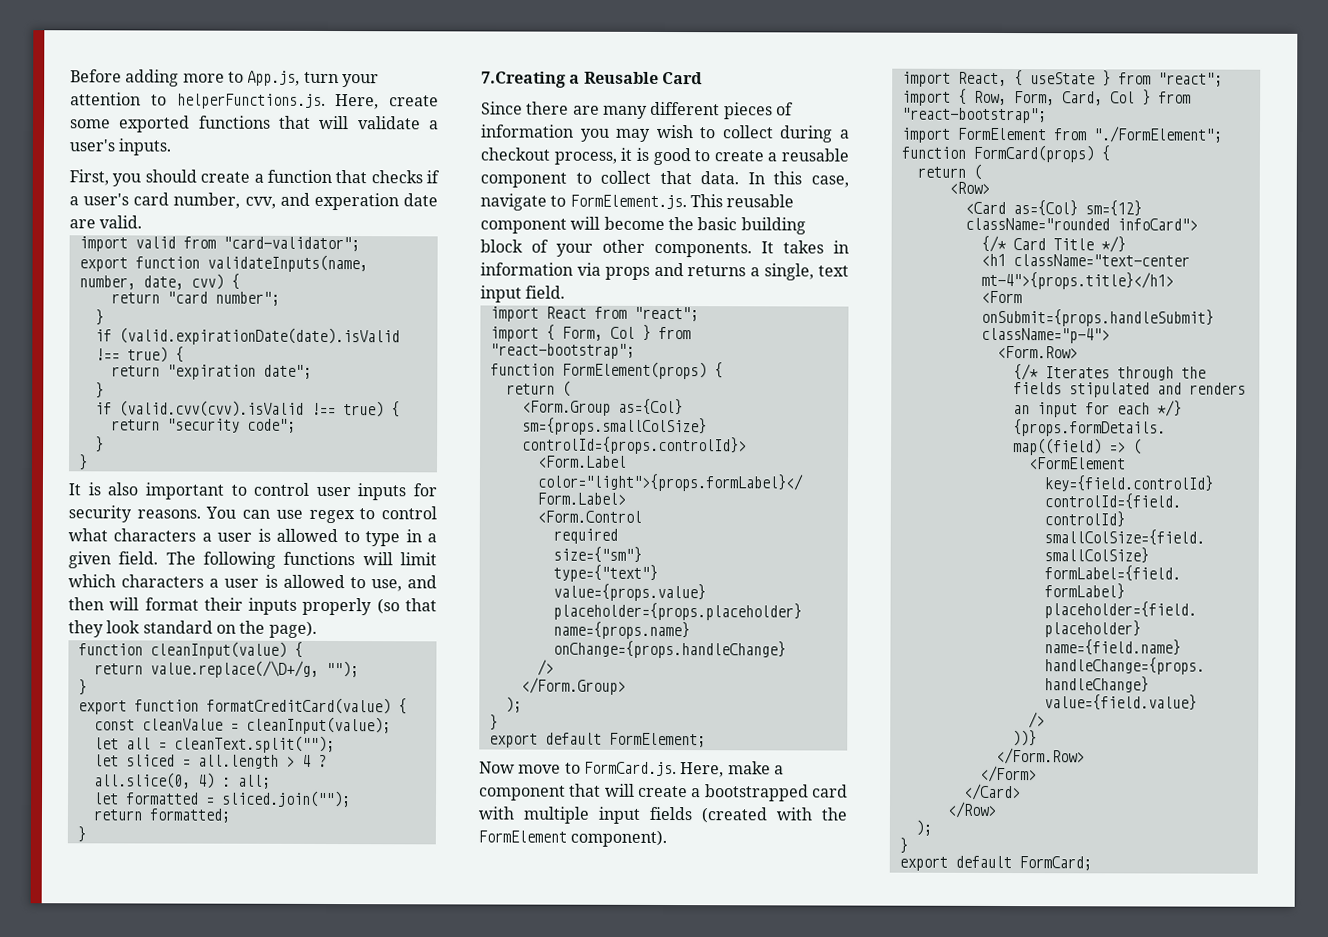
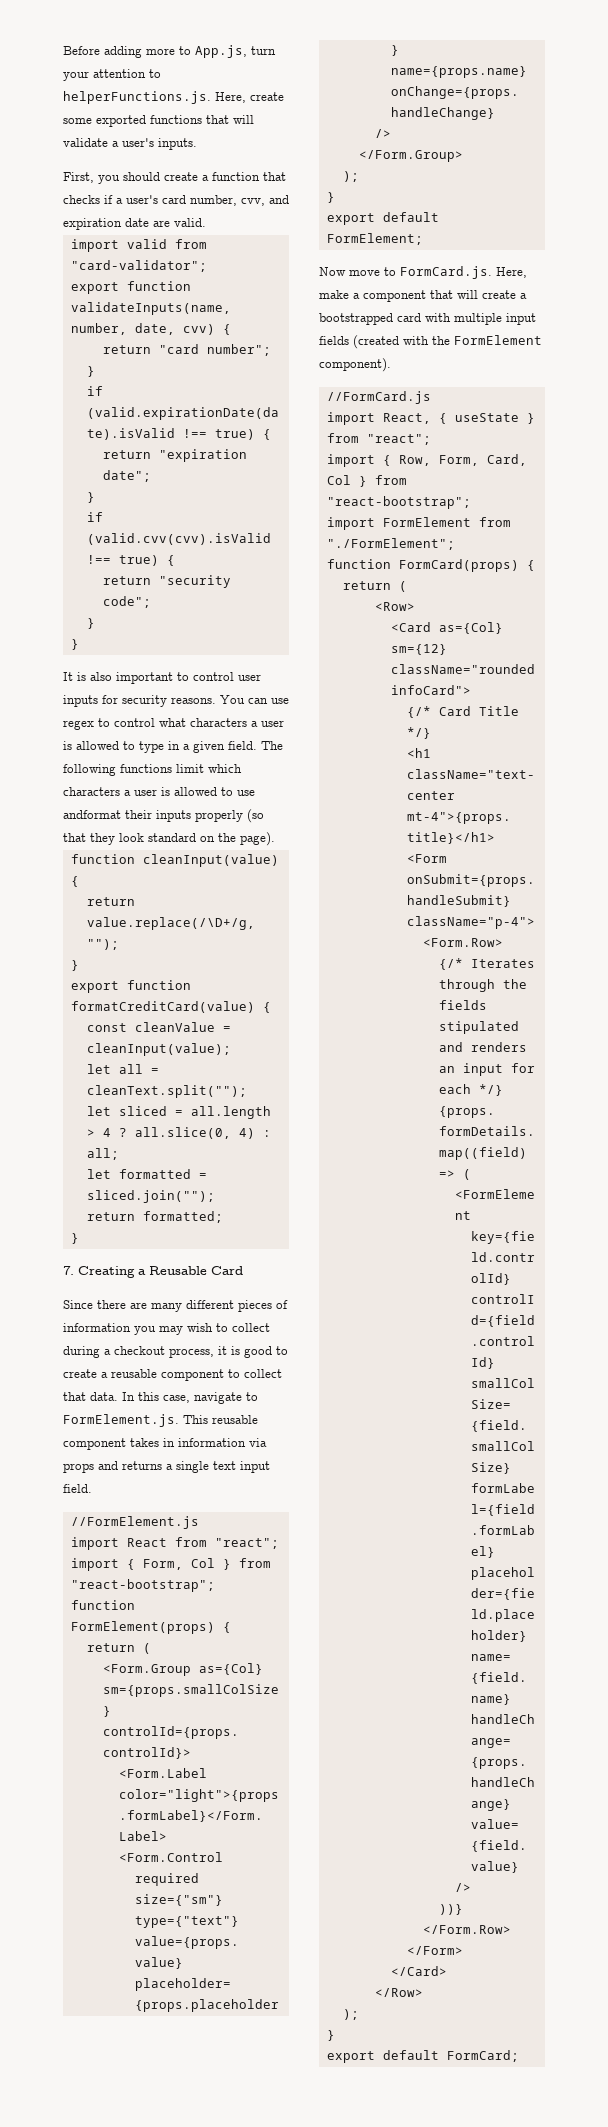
- First, you should create a function that checks if a user's card number, cvv, and experation date are valid.
+ First, you should create a function that checks if a user's card number, cvv, and expiration date are valid.
- The following functions will limit which characters a user is allowed to use, and then will format their inputs properly (so that they look standard on the page).
+ The following functions limit which characters a user is allowed to use andformat their inputs properly (so that they look standard on the page).
- 7.Creating a Reusable Card
+ 7. Creating a Reusable Card
- In this case, navigate to FormElement.js. This reusable component will become the basic building block of your other components. It takes in information via props and returns a single, text input field.
+ In this case, navigate to FormElement.js. This reusable component takes in information via props and returns a single text input field.
+ //FormElement.js
+ //FormCard.js

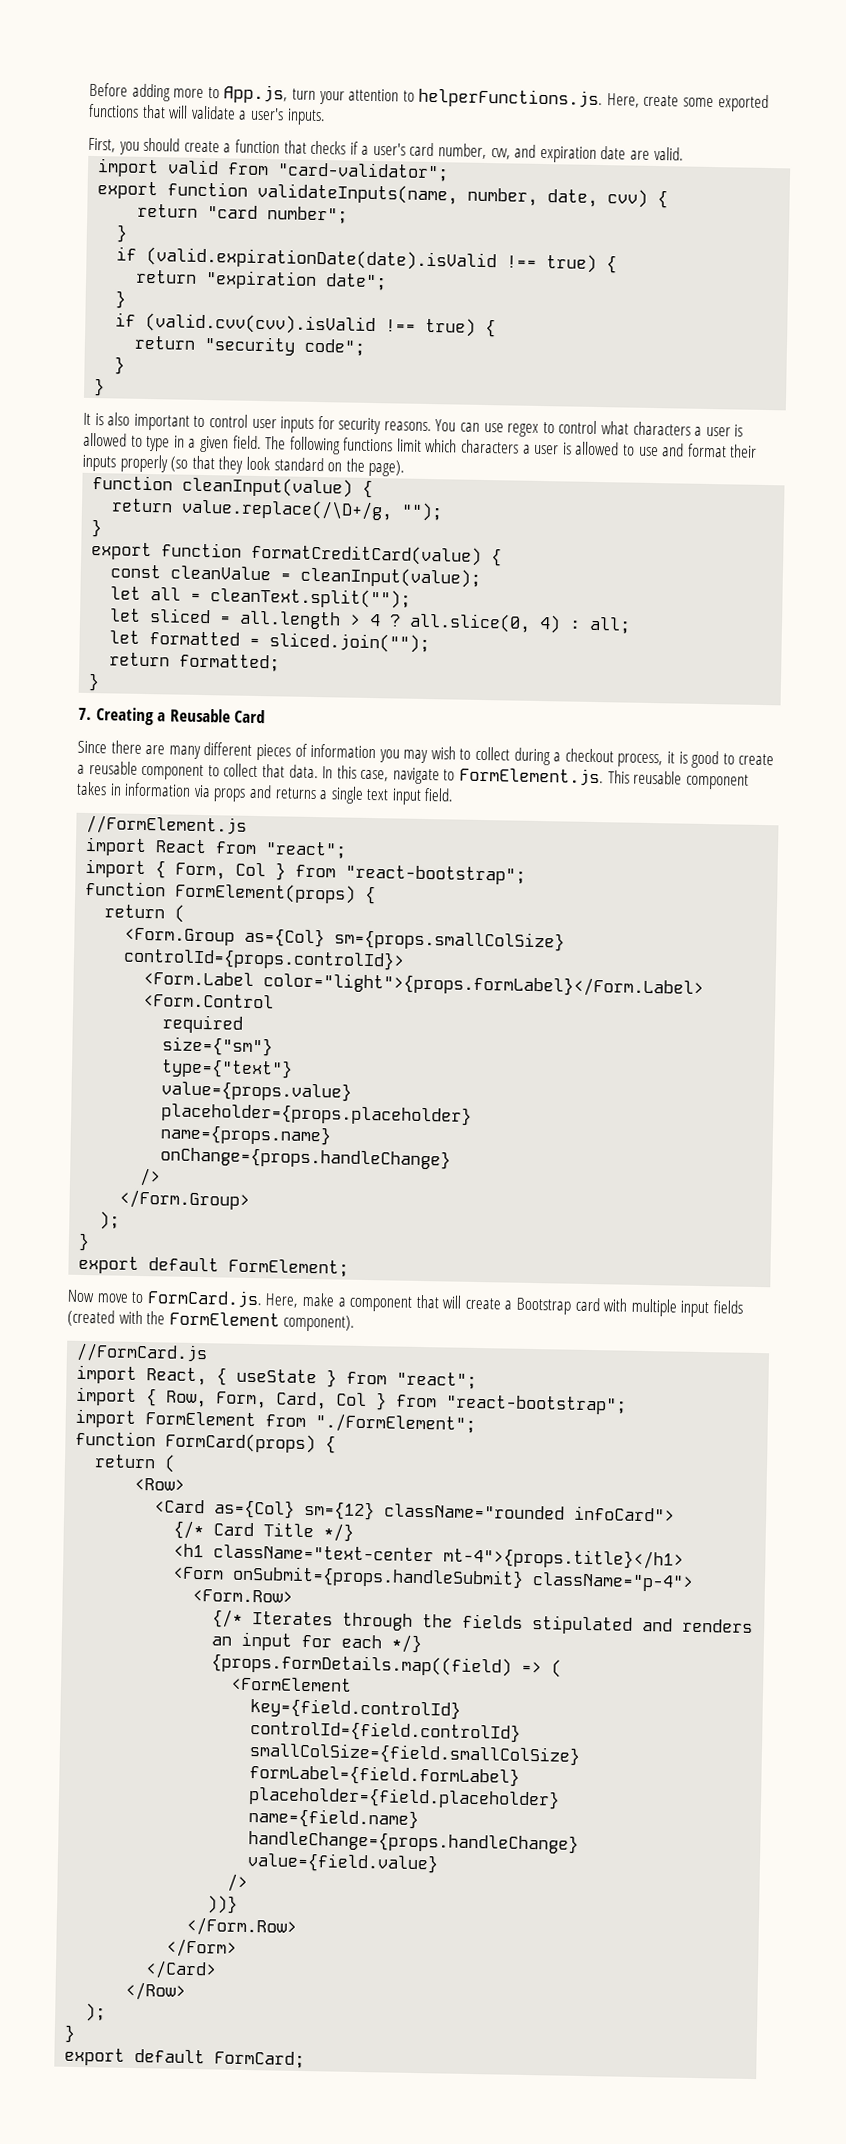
- The following functions limit which characters a user is allowed to use andformat their inputs properly (so that they look standard on the page).
+ The following functions limit which characters a user is allowed to use and format their inputs properly (so that they look standard on the page).
- Now move to FormCard.js. Here, make a component that will create a bootstrapped card with multiple input fields (created with the FormElement component).
+ Now move to FormCard.js. Here, make a component that will create a Bootstrap card with multiple input fields (created with the FormElement component).

